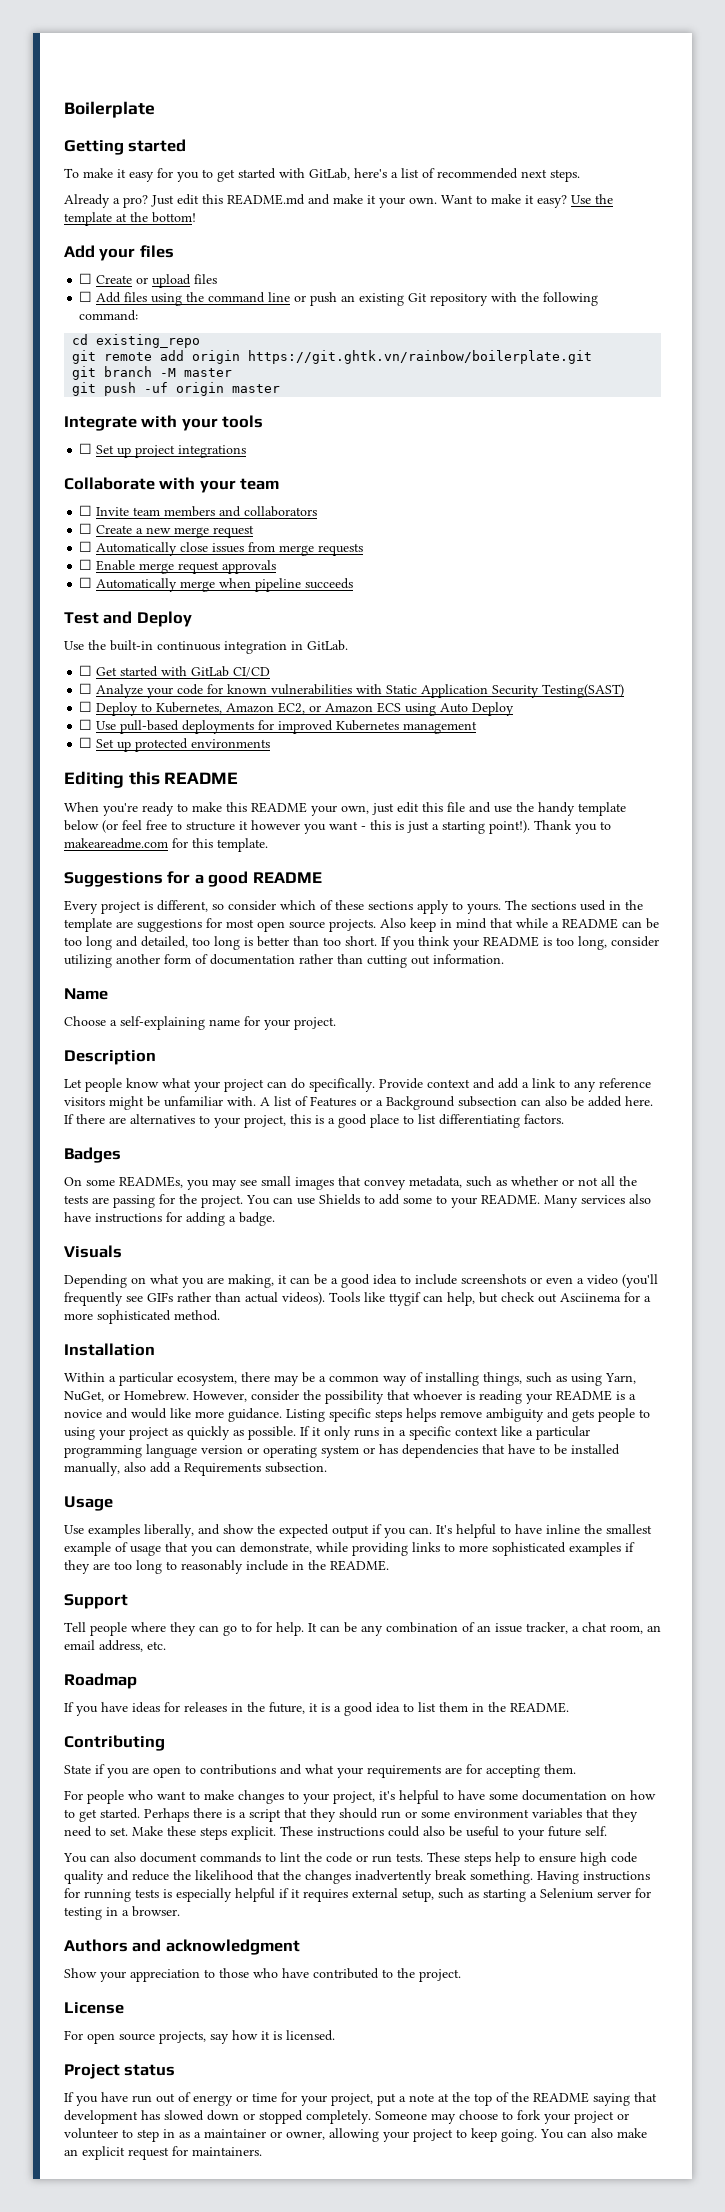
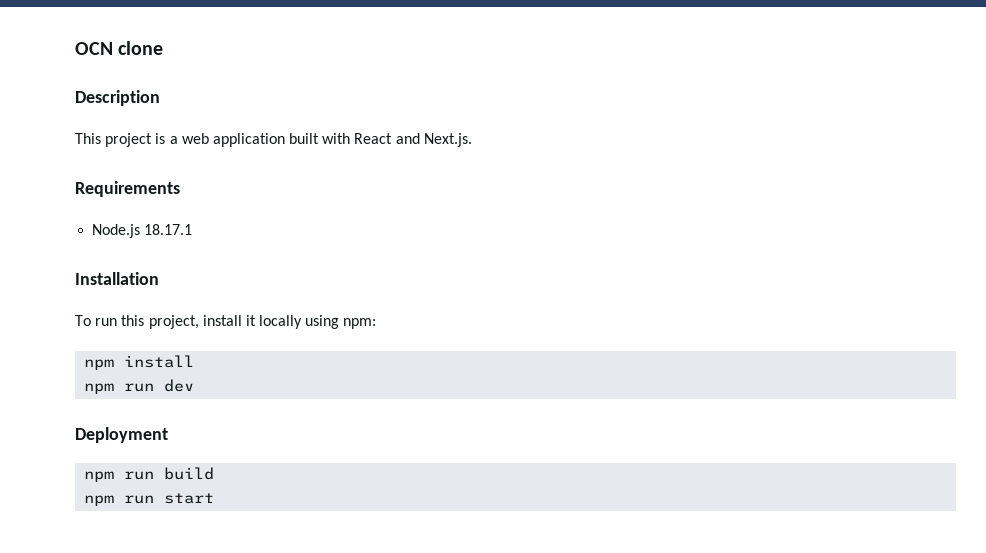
- Boilerplate
- Getting started
- To make it easy for you to get started with GitLab, here's a list of recommended next steps.
- Already a pro? Just edit this README.md and make it your own. Want to make it easy? Use the template at the bottom!
- Add your files
- ☐ Create or upload files
- ☐ Add files using the command line or push an existing Git repository with the following command:
- cd existing_repo
- git remote add origin https://git.ghtk.vn/rainbow/boilerplate.git
- git branch -M master
- git push -uf origin master
- Integrate with your tools
- ☐ Set up project integrations
- Collaborate with your team
- ☐ Invite team members and collaborators
- ☐ Create a new merge request
- ☐ Automatically close issues from merge requests
- ☐ Enable merge request approvals
- ☐ Automatically merge when pipeline succeeds
- Test and Deploy
- Use the built-in continuous integration in GitLab.
- ☐ Get started with GitLab CI/CD
- ☐ Analyze your code for known vulnerabilities with Static Application Security Testing(SAST)
- ☐ Deploy to Kubernetes, Amazon EC2, or Amazon ECS using Auto Deploy
- ☐ Use pull-based deployments for improved Kubernetes management
- ☐ Set up protected environments
- Editing this README
- When you're ready to make this README your own, just edit this file and use the handy template below (or feel free to structure it however you want - this is just a starting point!). Thank you to makeareadme.com for this template.
- Suggestions for a good README
- Every project is different, so consider which of these sections apply to yours. The sections used in the template are suggestions for most open source projects. Also keep in mind that while a README can be too long and detailed, too long is better than too short. If you think your README is too long, consider utilizing another form of documentation rather than cutting out information.
- Name
- Choose a self-explaining name for your project.
+ OCN clone
  Description
- Let people know what your project can do specifically. Provide context and add a link to any reference visitors might be unfamiliar with. A list of Features or a Background subsection can also be added here. If there are alternatives to your project, this is a good place to list differentiating factors.
- Badges
- On some READMEs, you may see small images that convey metadata, such as whether or not all the tests are passing for the project. You can use Shields to add some to your README. Many services also have instructions for adding a badge.
- Visuals
- Depending on what you are making, it can be a good idea to include screenshots or even a video (you'll frequently see GIFs rather than actual videos). Tools like ttygif can help, but check out Asciinema for a more sophisticated method.
+ This project is a web application built with React and Next.js.
+ Requirements
+ Node.js 18.17.1
  Installation
- Within a particular ecosystem, there may be a common way of installing things, such as using Yarn, NuGet, or Homebrew. However, consider the possibility that whoever is reading your README is a novice and would like more guidance. Listing specific steps helps remove ambiguity and gets people to using your project as quickly as possible. If it only runs in a specific context like a particular programming language version or operating system or has dependencies that have to be installed manually, also add a Requirements subsection.
- Usage
- Use examples liberally, and show the expected output if you can. It's helpful to have inline the smallest example of usage that you can demonstrate, while providing links to more sophisticated examples if they are too long to reasonably include in the README.
- Support
- Tell people where they can go to for help. It can be any combination of an issue tracker, a chat room, an email address, etc.
- Roadmap
- If you have ideas for releases in the future, it is a good idea to list them in the README.
- Contributing
- State if you are open to contributions and what your requirements are for accepting them.
- For people who want to make changes to your project, it's helpful to have some documentation on how to get started. Perhaps there is a script that they should run or some environment variables that they need to set. Make these steps explicit. These instructions could also be useful to your future self.
- You can also document commands to lint the code or run tests. These steps help to ensure high code quality and reduce the likelihood that the changes inadvertently break something. Having instructions for running tests is especially helpful if it requires external setup, such as starting a Selenium server for testing in a browser.
- Authors and acknowledgment
- Show your appreciation to those who have contributed to the project.
- License
- For open source projects, say how it is licensed.
- Project status
- If you have run out of energy or time for your project, put a note at the top of the README saying that development has slowed down or stopped completely. Someone may choose to fork your project or volunteer to step in as a maintainer or owner, allowing your project to keep going. You can also make an explicit request for maintainers.
+ To run this project, install it locally using npm:
+ npm install
+ npm run dev
+ Deployment
+ npm run build
+ npm run start

